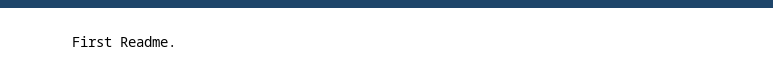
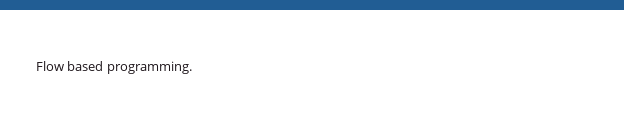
- First Readme.
+ Flow based programming.

